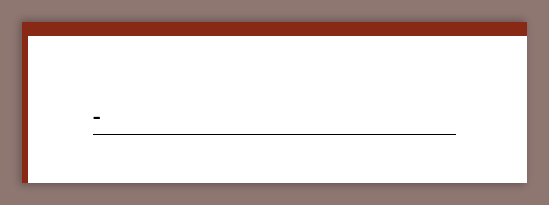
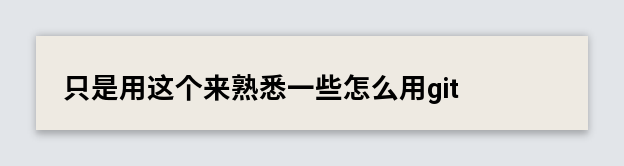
- -
+ 只是用这个来熟悉一些怎么用git

